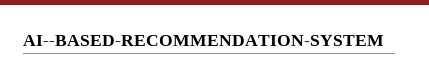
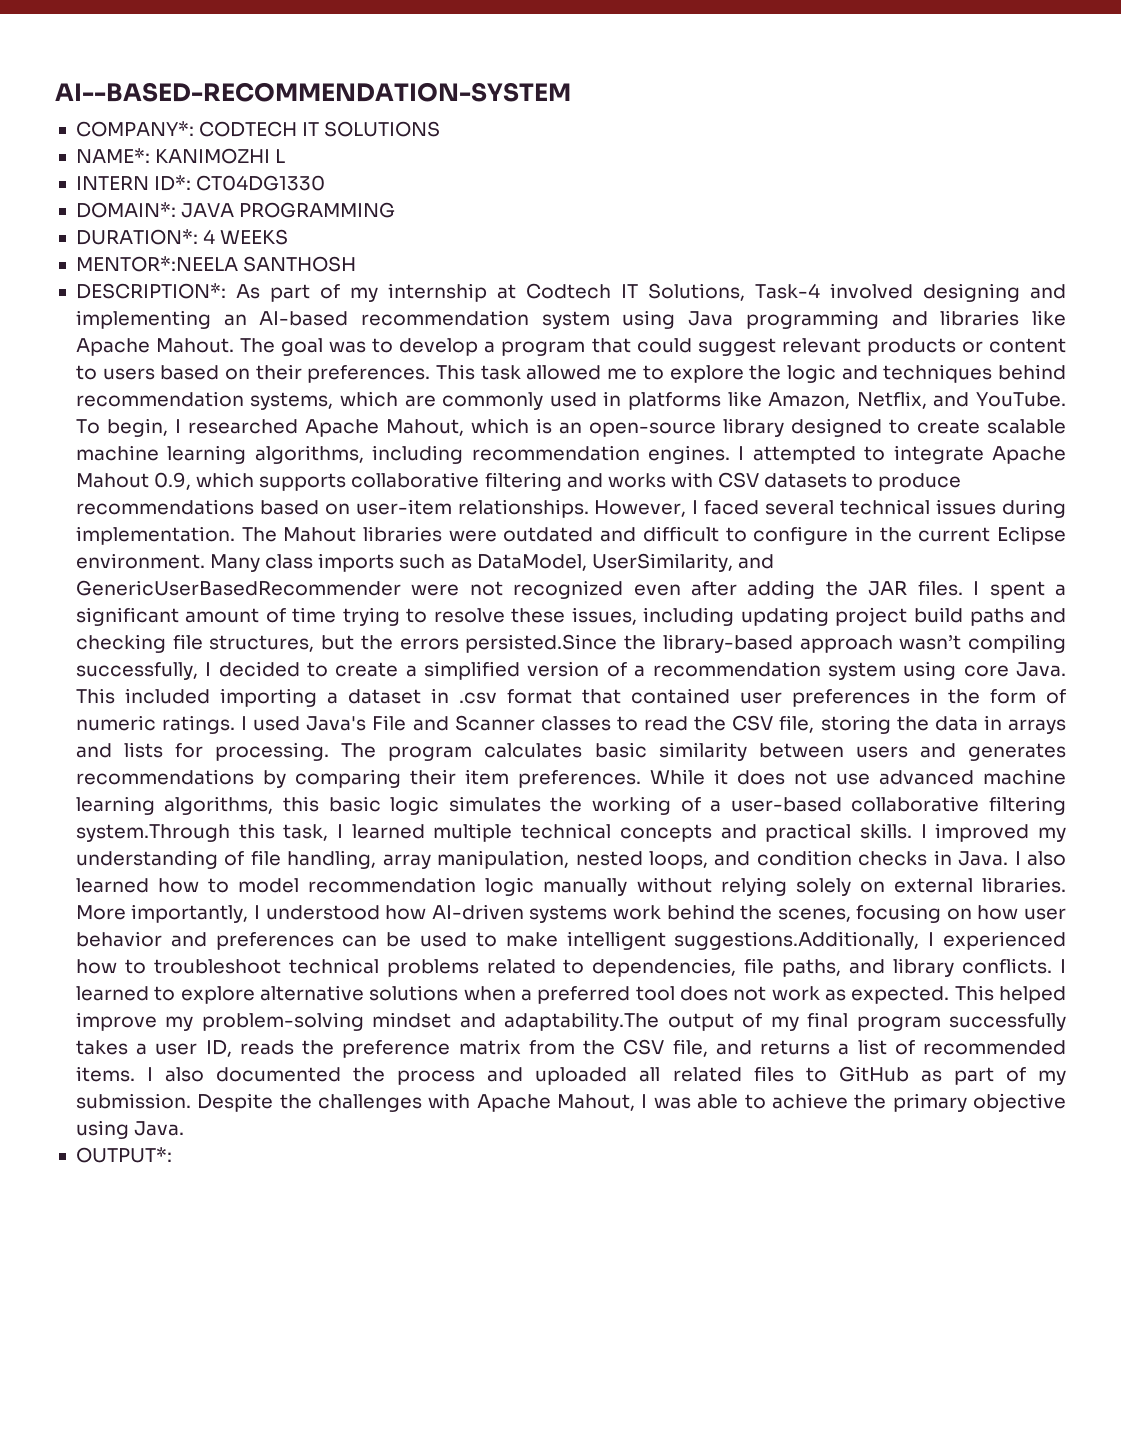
+ COMPANY*: CODTECH IT SOLUTIONS
+ NAME*: KANIMOZHI L
+ INTERN ID*: CT04DG1330
+ DOMAIN*: JAVA PROGRAMMING
+ DURATION*: 4 WEEKS
+ MENTOR*:NEELA SANTHOSH
+ DESCRIPTION*: As part of my internship at Codtech IT Solutions, Task-4 involved designing and implementing an AI-based recommendation system using Java programming and libraries like Apache Mahout. The goal was to develop a program that could suggest relevant products or content to users based on their preferences. This task allowed me to explore the logic and techniques behind recommendation systems, which are commonly used in platforms like Amazon, Netflix, and YouTube. To begin, I researched Apache Mahout, which is an open-source library designed to create scalable machine learning algorithms, including recommendation engines. I attempted to integrate Apache Mahout 0.9, which supports collaborative filtering and works with CSV datasets to produce recommendations based on user-item relationships. However, I faced several technical issues during implementation. The Mahout libraries were outdated and difficult to configure in the current Eclipse environment. Many class imports such as DataModel, UserSimilarity, and GenericUserBasedRecommender were not recognized even after adding the JAR files. I spent a significant amount of time trying to resolve these issues, including updating project build paths and checking file structures, but the errors persisted.Since the library-based approach wasn’t compiling successfully, I decided to create a simplified version of a recommendation system using core Java. This included importing a dataset in .csv format that contained user preferences in the form of numeric ratings. I used Java's File and Scanner classes to read the CSV file, storing the data in arrays and lists for processing. The program calculates basic similarity between users and generates recommendations by comparing their item preferences. While it does not use advanced machine learning algorithms, this basic logic simulates the working of a user-based collaborative filtering system.Through this task, I learned multiple technical concepts and practical skills. I improved my understanding of file handling, array manipulation, nested loops, and condition checks in Java. I also learned how to model recommendation logic manually without relying solely on external libraries. More importantly, I understood how AI-driven systems work behind the scenes, focusing on how user behavior and preferences can be used to make intelligent suggestions.Additionally, I experienced how to troubleshoot technical problems related to dependencies, file paths, and library conflicts. I learned to explore alternative solutions when a preferred tool does not work as expected. This helped improve my problem-solving mindset and adaptability.The output of my final program successfully takes a user ID, reads the preference matrix from the CSV file, and returns a list of recommended items. I also documented the process and uploaded all related files to GitHub as part of my submission. Despite the challenges with Apache Mahout, I was able to achieve the primary objective using Java.
+ OUTPUT*:

